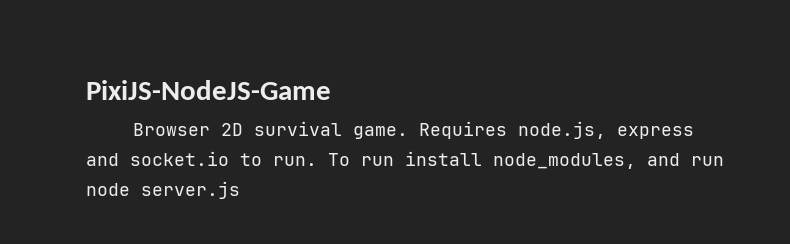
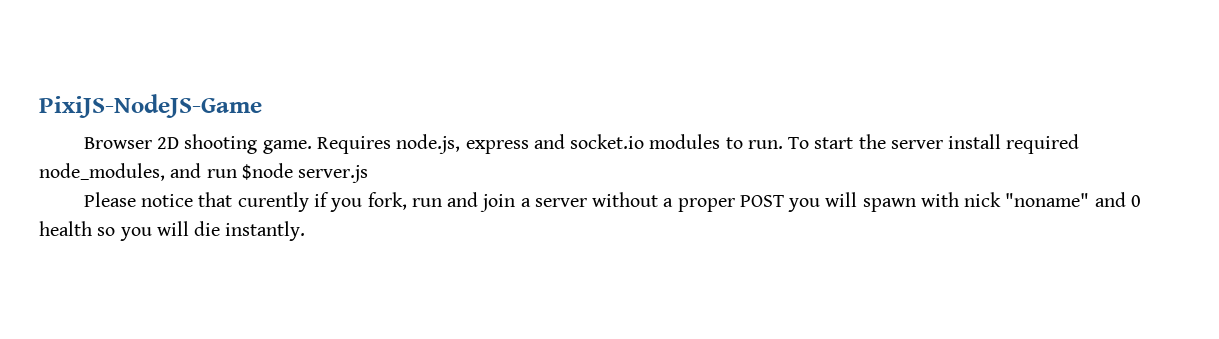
- Browser 2D survival game.
+ Browser 2D shooting game.
- Requires node.js, express and socket.io to run.
+ Requires node.js, express and socket.io modules to run.
- To run install node_modules, and run node server.js
+ To start the server install required node_modules, and run $node server.js
+ Please notice that curently if you fork, run and join a server without a proper POST you will spawn with nick "noname" and 0 health so you will die instantly.

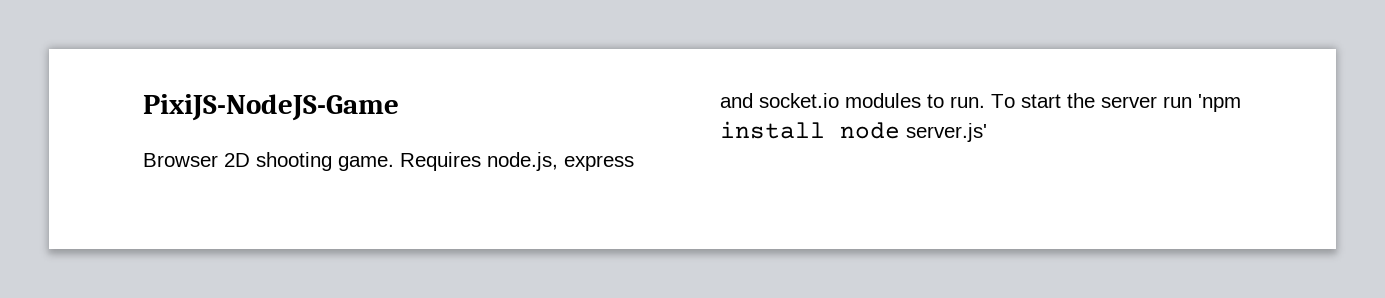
- To start the server install required node_modules, and run $node server.js
- Please notice that curently if you fork, run and join a server without a proper POST you will spawn with nick "noname" and 0 health so you will die instantly.
+ To start the server run 'npm install node server.js'

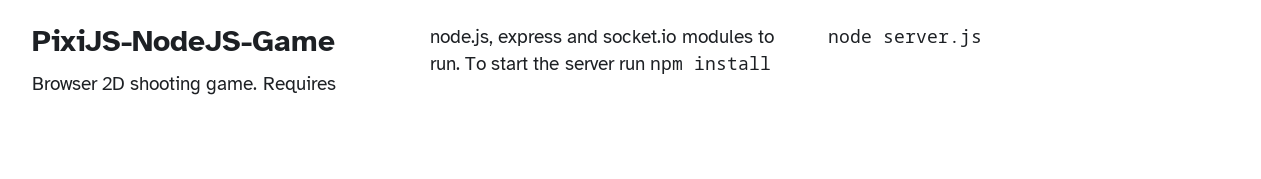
- To start the server run 'npm install node server.js'
+ To start the server run npm install node server.js

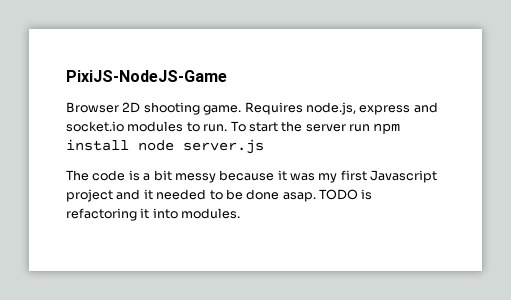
+ The code is a bit messy because it was my first Javascript project and it needed to be done asap. TODO is refactoring it into modules.

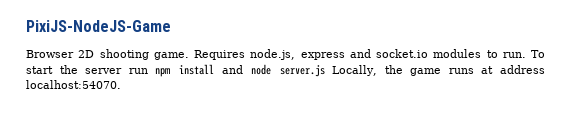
- To start the server run npm install node server.js
- The code is a bit messy because it was my first Javascript project and it needed to be done asap. TODO is refactoring it into modules.
+ To start the server run npm install and node server.js Locally, the game runs at address localhost:54070.

